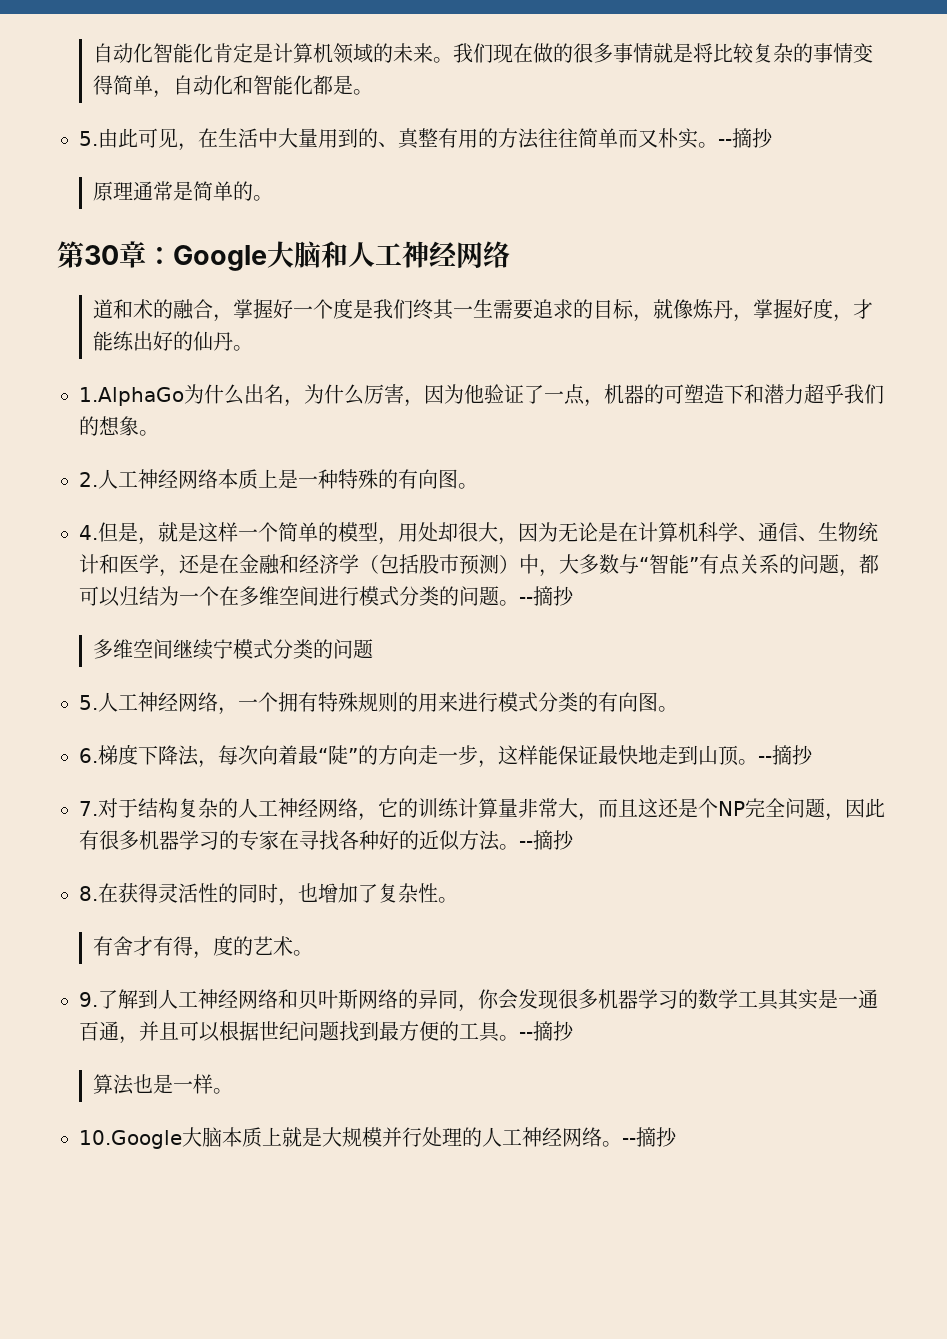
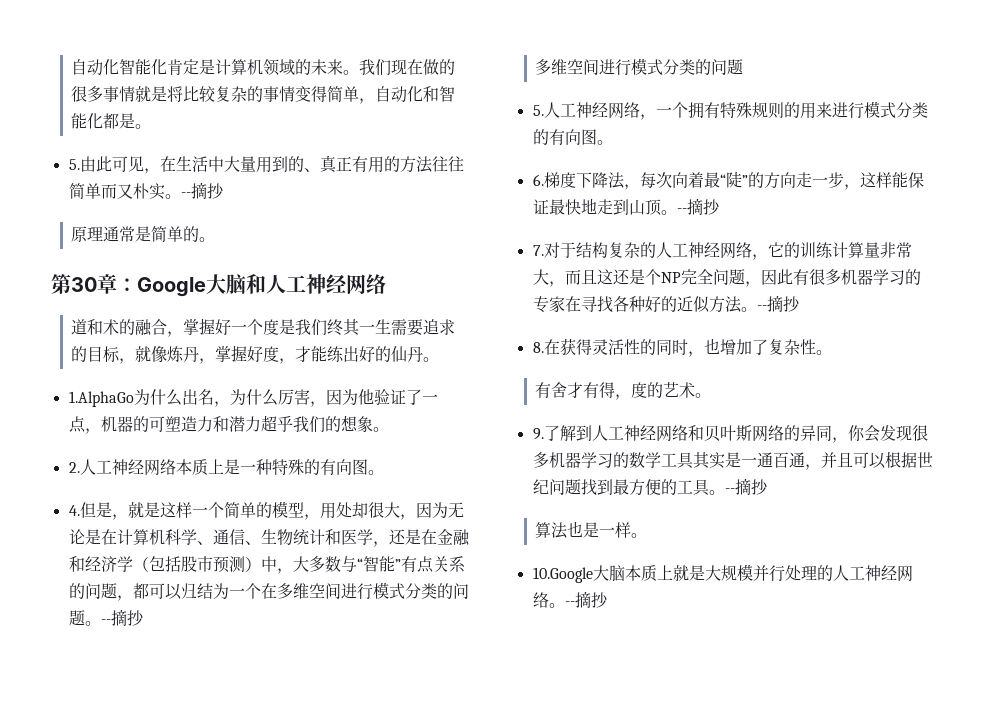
- 5.由此可见，在生活中大量用到的、真整有用的方法往往简单而又朴实。
+ 5.由此可见，在生活中大量用到的、真正有用的方法往往简单而又朴实。
- 1.AlphaGo为什么出名，为什么厉害，因为他验证了一点，机器的可塑造下和潜力超乎我们的想象。
+ 1.AlphaGo为什么出名，为什么厉害，因为他验证了一点，机器的可塑造力和潜力超乎我们的想象。
  4.但是，就是这样一个简单的模型，用处却很大，因为无论是在计算机科学、通信、生物统计和医学，还是在金融和经济学（包括股市预测）中，大多数与“智能”有点关系的问题，都可以归结为一个在多维空间进行模式分类的问题。--摘抄
- 多维空间继续宁模式分类的问题
+ 多维空间进行模式分类的问题

